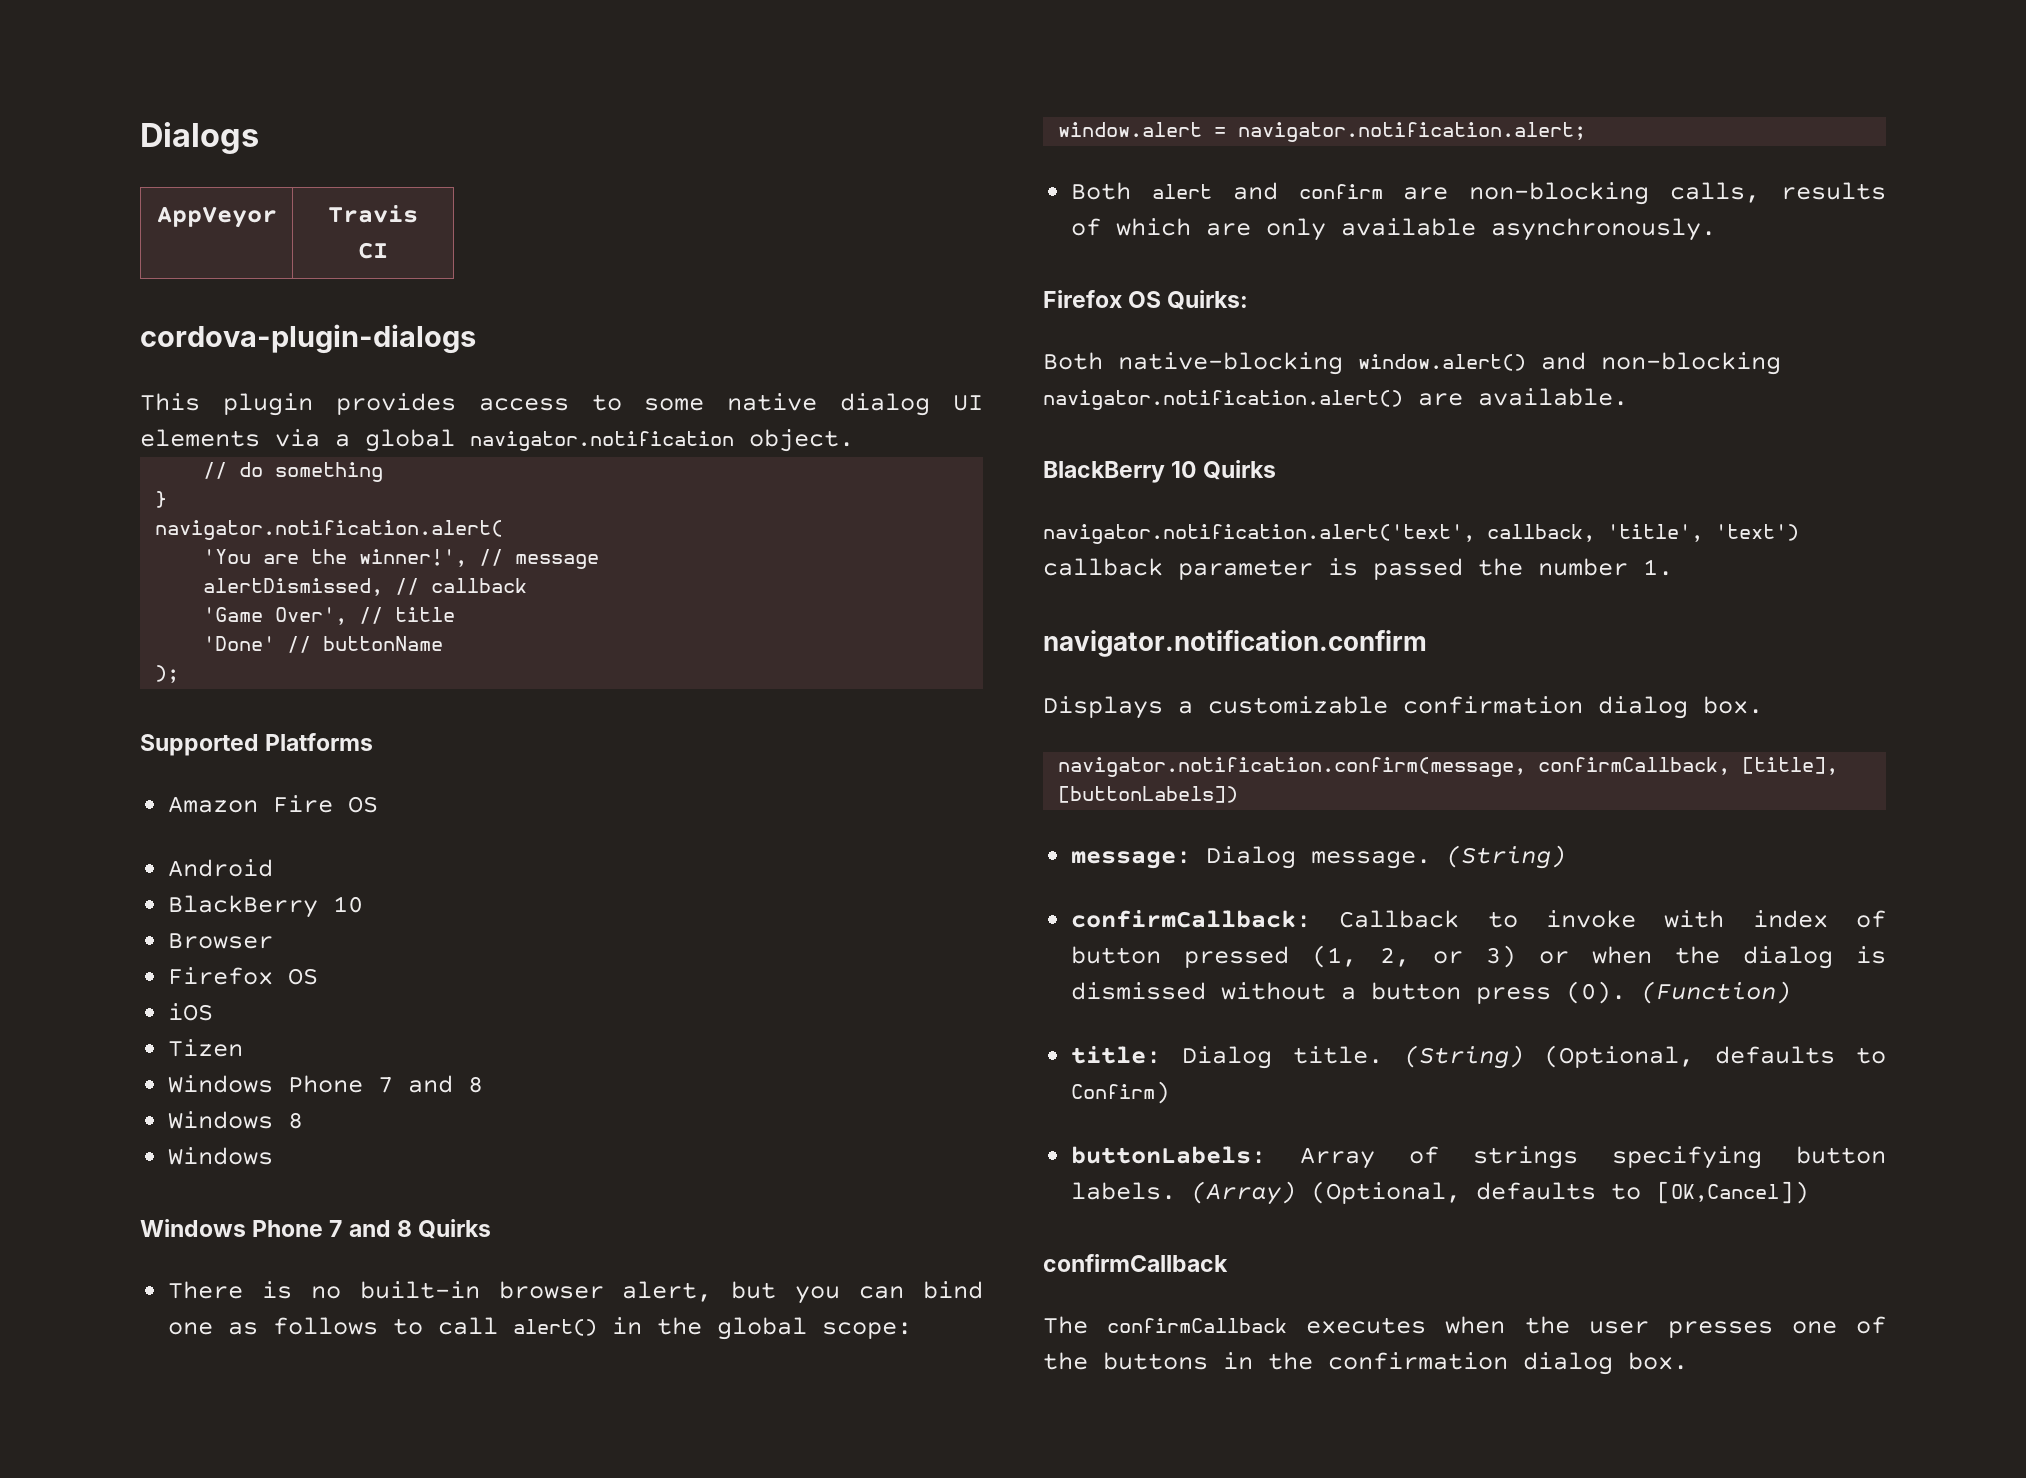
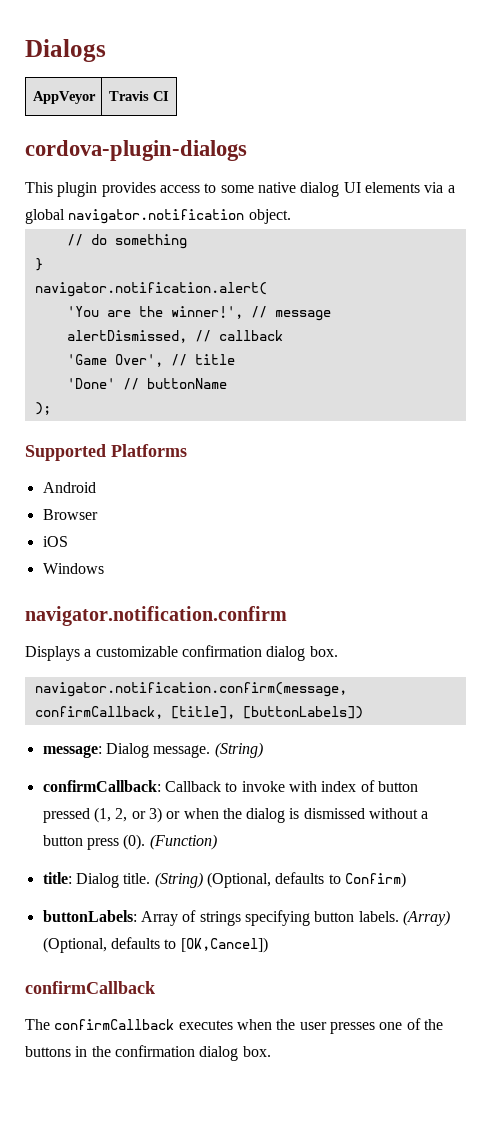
- Amazon Fire OS
  Android
- BlackBerry 10
  Browser
- Firefox OS
- Tizen
- Windows Phone 7 and 8
- Windows 8
  Windows
- Windows Phone 7 and 8 Quirks
- There is no built-in browser alert, but you can bind one as follows to call alert() in the global scope:
- window.alert = navigator.notification.alert;
- Both alert and confirm are non-blocking calls, results of which are only available asynchronously.
- Firefox OS Quirks:
- Both native-blocking window.alert() and non-blocking navigator.notification.alert() are available.
- BlackBerry 10 Quirks
- navigator.notification.alert('text', callback, 'title', 'text') callback parameter is passed the number 1.

